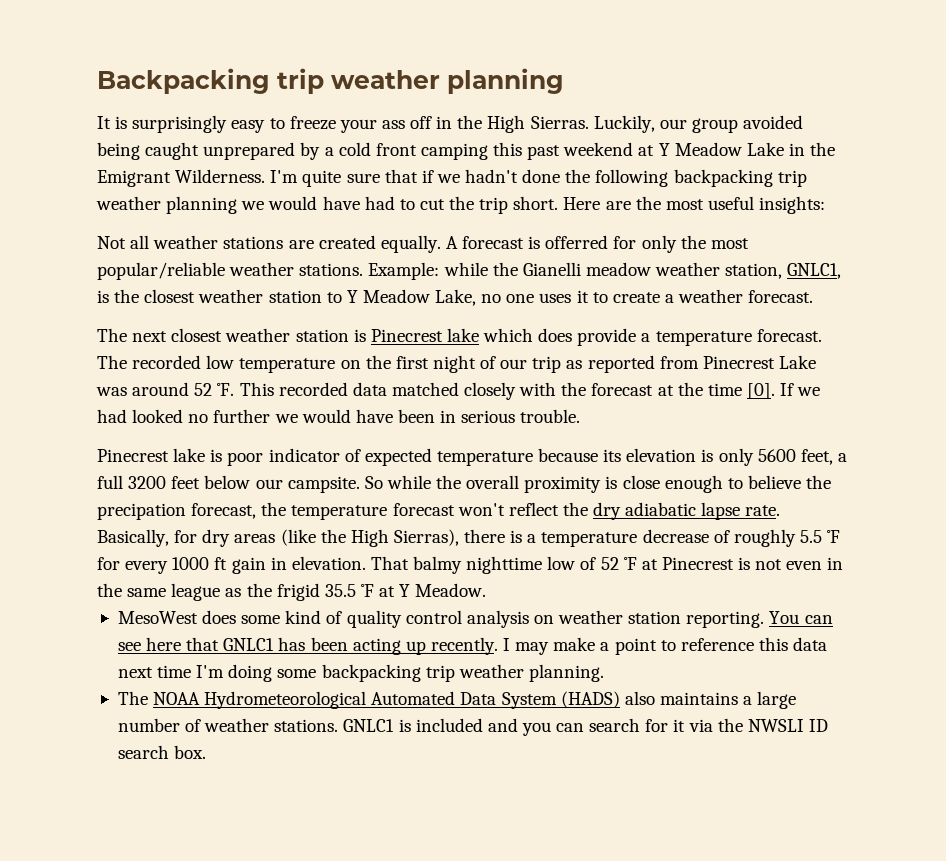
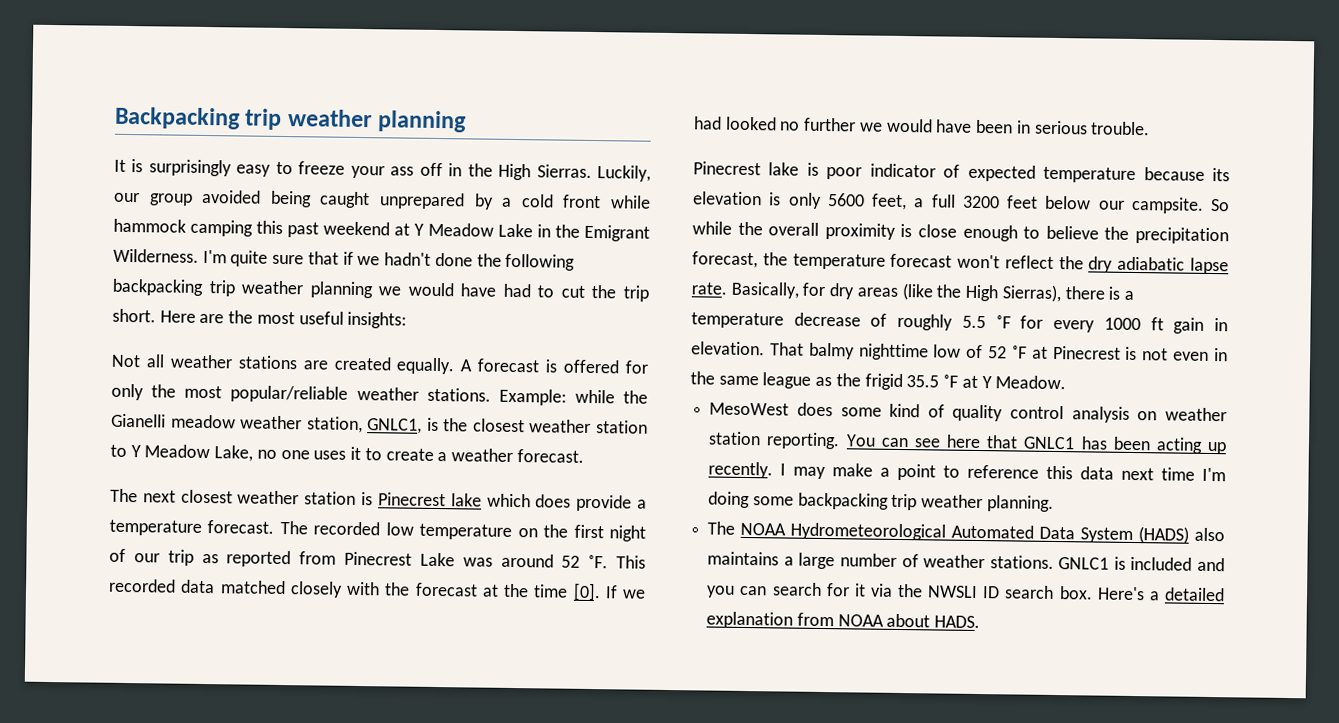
- Luckily, our group avoided being caught unprepared by a cold front camping this past weekend at Y Meadow Lake in the Emigrant Wilderness.
+ Luckily, our group avoided being caught unprepared by a cold front while hammock camping this past weekend at Y Meadow Lake in the Emigrant Wilderness.
- A forecast is offerred for only the most popular/reliable weather stations.
+ A forecast is offered for only the most popular/reliable weather stations.
- So while the overall proximity is close enough to believe the precipation forecast, the temperature forecast won't reflect the dry adiabatic lapse rate.
+ So while the overall proximity is close enough to believe the precipitation forecast, the temperature forecast won't reflect the dry adiabatic lapse rate.
+ Here's a detailed explanation from NOAA about HADS.

